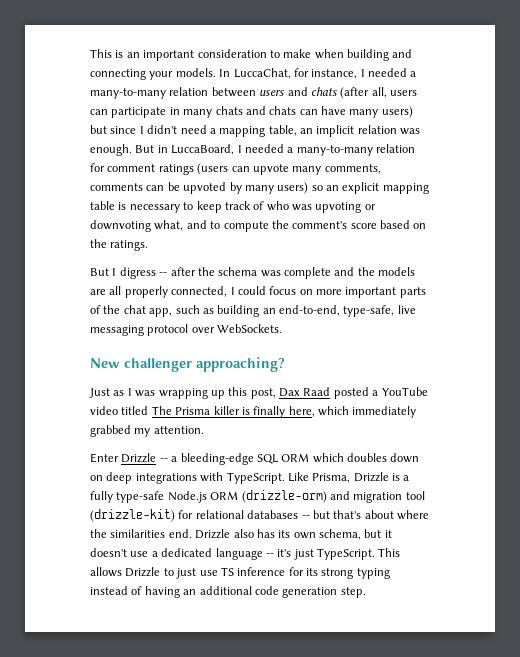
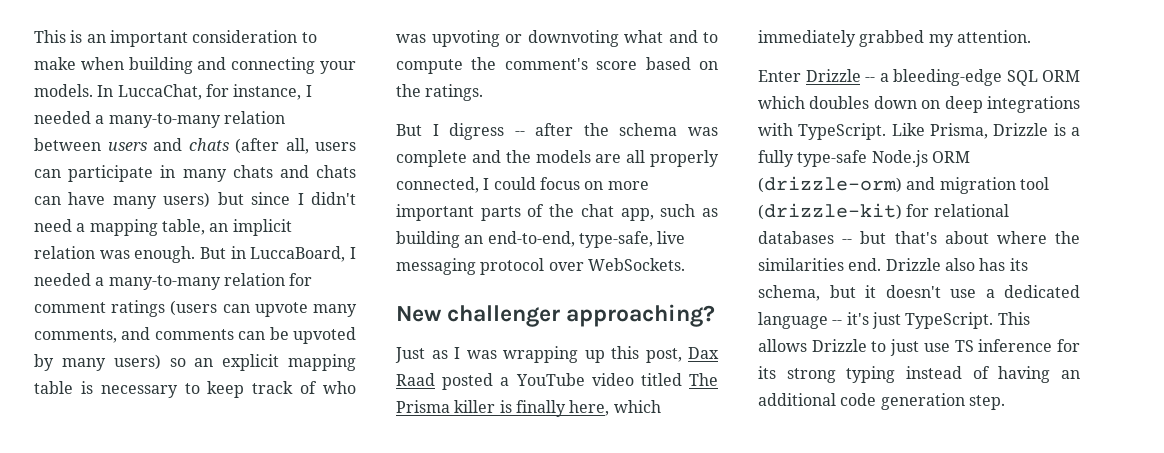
- But in LuccaBoard, I needed a many-to-many relation for comment ratings (users can upvote many comments, comments can be upvoted by many users) so an explicit mapping table is necessary to keep track of who was upvoting or downvoting what, and to compute the comment's score based on the ratings.
+ But in LuccaBoard, I needed a many-to-many relation for comment ratings (users can upvote many comments, and comments can be upvoted by many users) so an explicit mapping table is necessary to keep track of who was upvoting or downvoting what and to compute the comment's score based on the ratings.
- Drizzle also has its own schema, but it doesn't use a dedicated language -- it's just TypeScript.
+ Drizzle also has its schema, but it doesn't use a dedicated language -- it's just TypeScript.

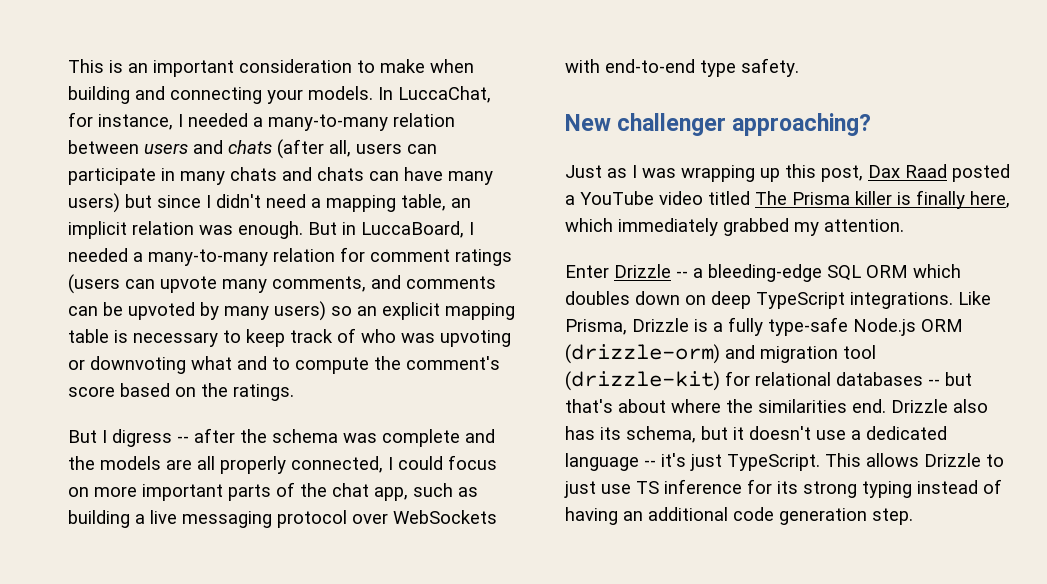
- But I digress -- after the schema was complete and the models are all properly connected, I could focus on more important parts of the chat app, such as building an end-to-end, type-safe, live messaging protocol over WebSockets.
+ But I digress -- after the schema was complete and the models are all properly connected, I could focus on more important parts of the chat app, such as building a live messaging protocol over WebSockets with end-to-end type safety.
- Enter Drizzle -- a bleeding-edge SQL ORM which doubles down on deep integrations with TypeScript.
+ Enter Drizzle -- a bleeding-edge SQL ORM which doubles down on deep TypeScript integrations.

